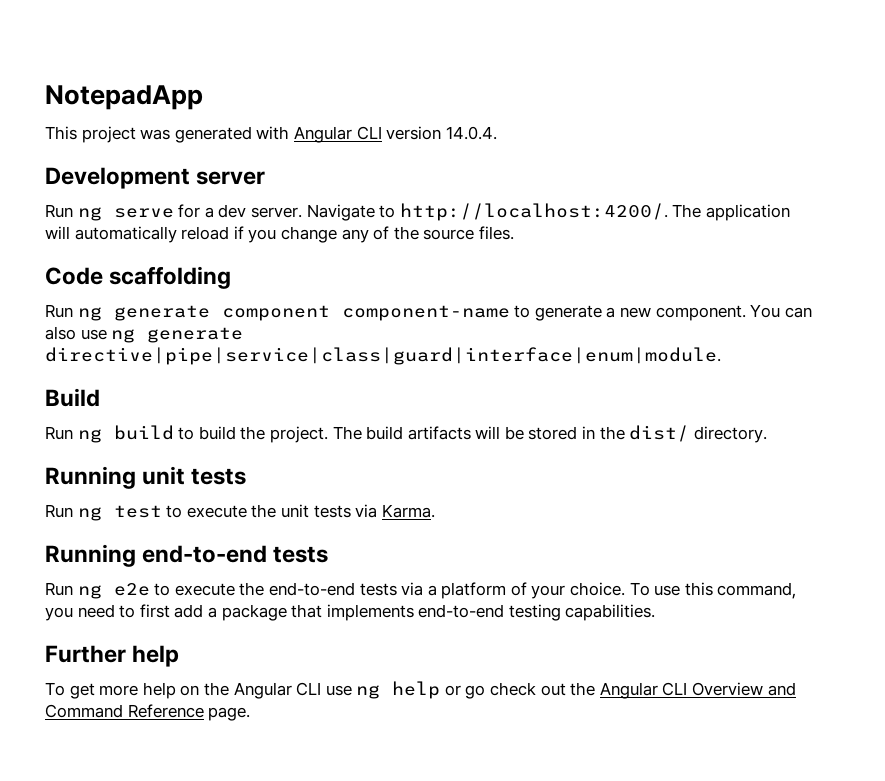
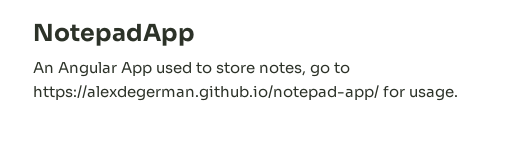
- This project was generated with Angular CLI version 14.0.4.
- Development server
- Run ng serve for a dev server. Navigate to http://localhost:4200/. The application will automatically reload if you change any of the source files.
- Code scaffolding
- Run ng generate component component-name to generate a new component. You can also use ng generate directive|pipe|service|class|guard|interface|enum|module.
- Build
- Run ng build to build the project. The build artifacts will be stored in the dist/ directory.
- Running unit tests
- Run ng test to execute the unit tests via Karma.
- Running end-to-end tests
- Run ng e2e to execute the end-to-end tests via a platform of your choice. To use this command, you need to first add a package that implements end-to-end testing capabilities.
- Further help
- To get more help on the Angular CLI use ng help or go check out the Angular CLI Overview and Command Reference page.
+ An Angular App used to store notes, go to https://alexdegerman.github.io/notepad-app/ for usage.

